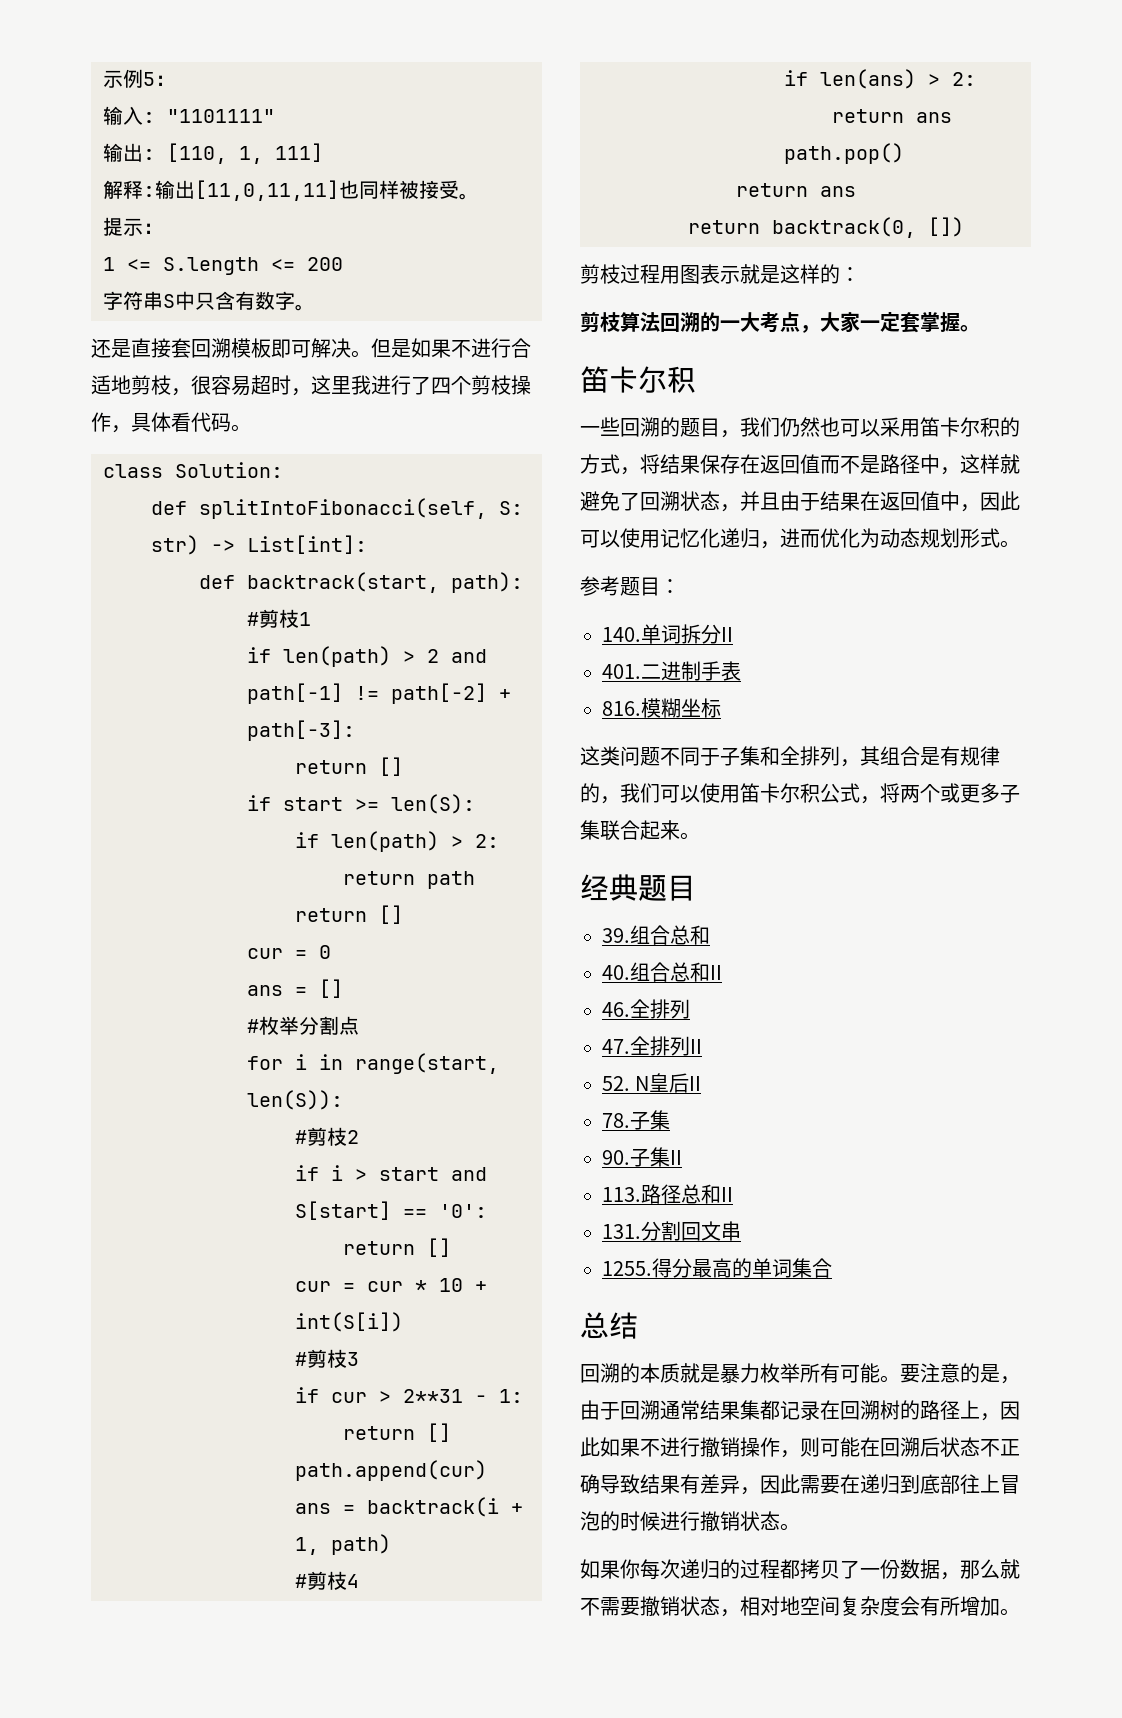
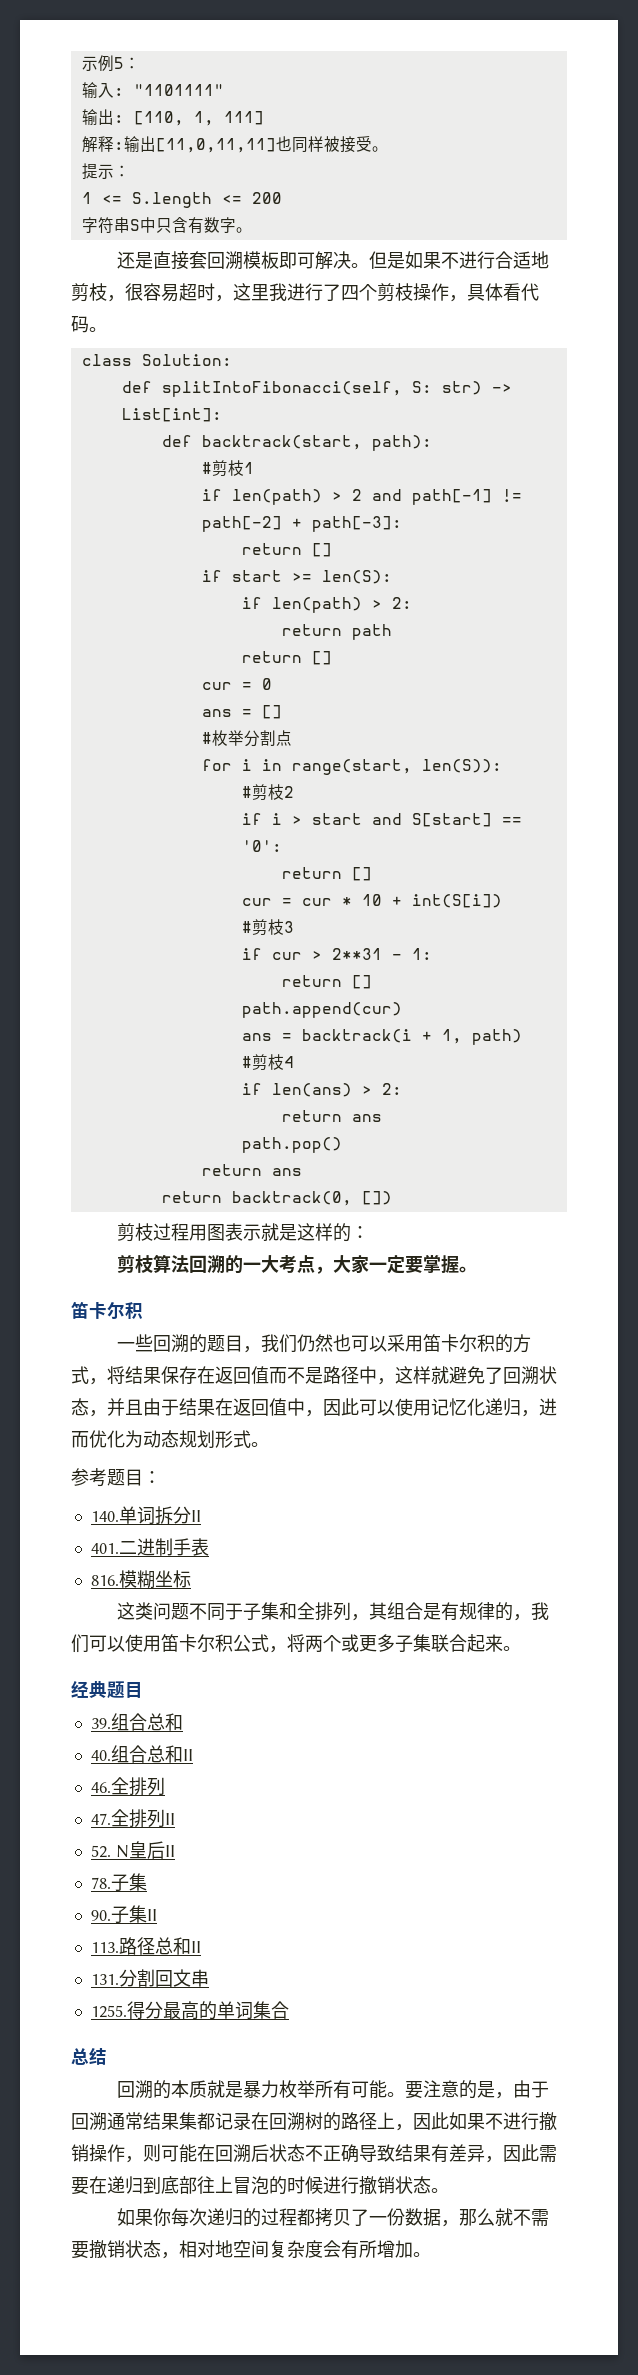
- 剪枝算法回溯的一大考点，大家一定套掌握。
+ 剪枝算法回溯的一大考点，大家一定要掌握。

